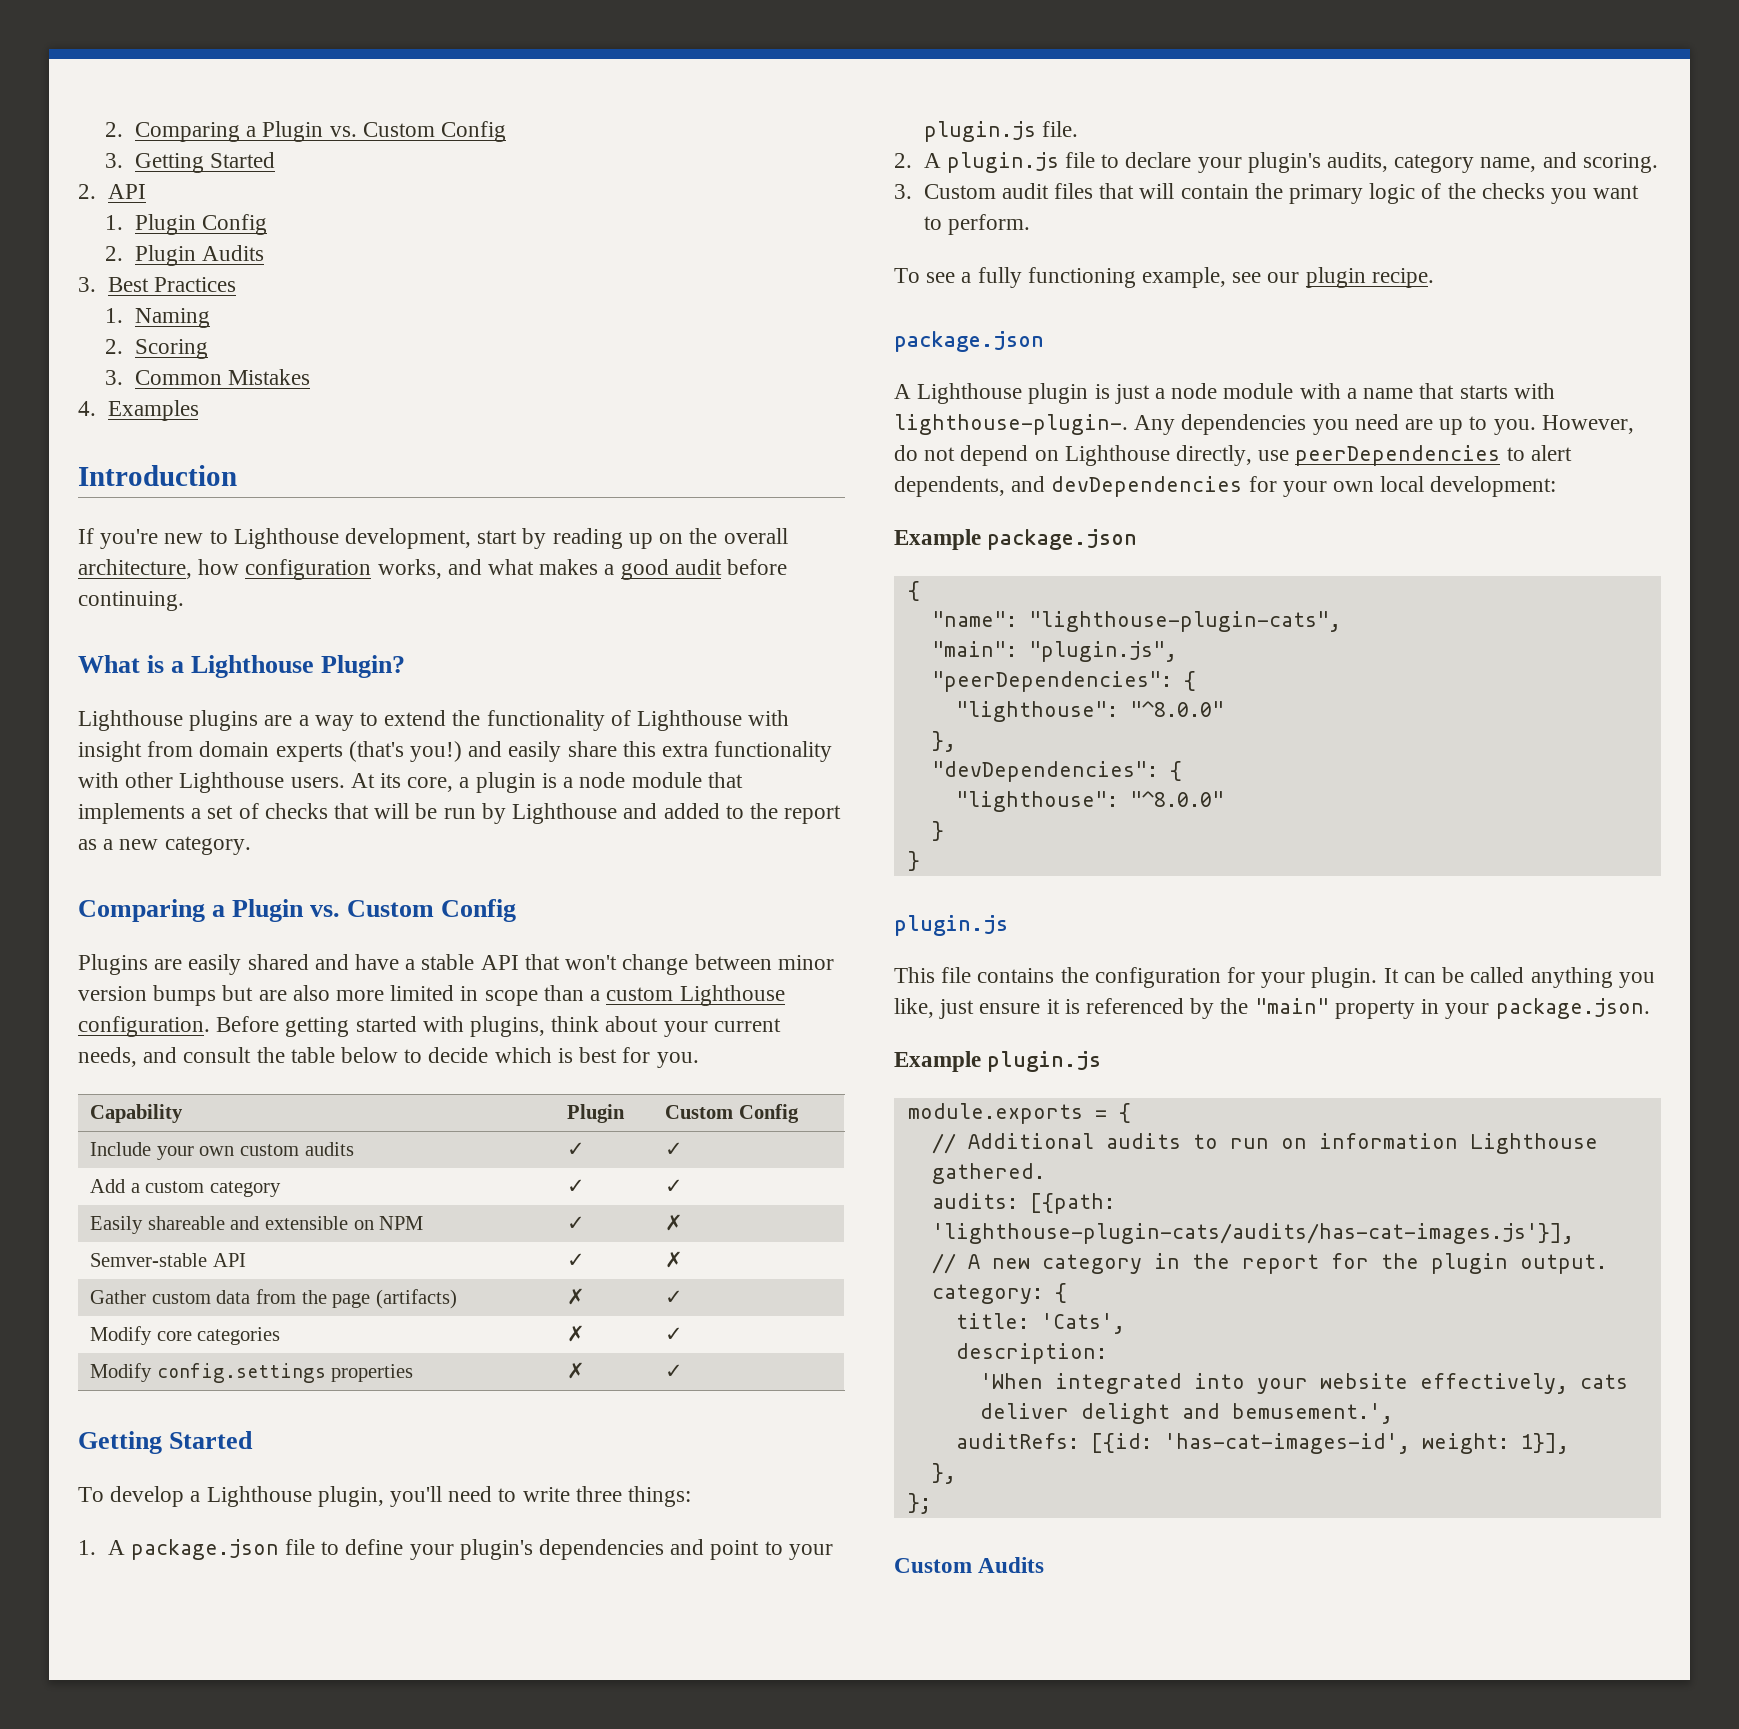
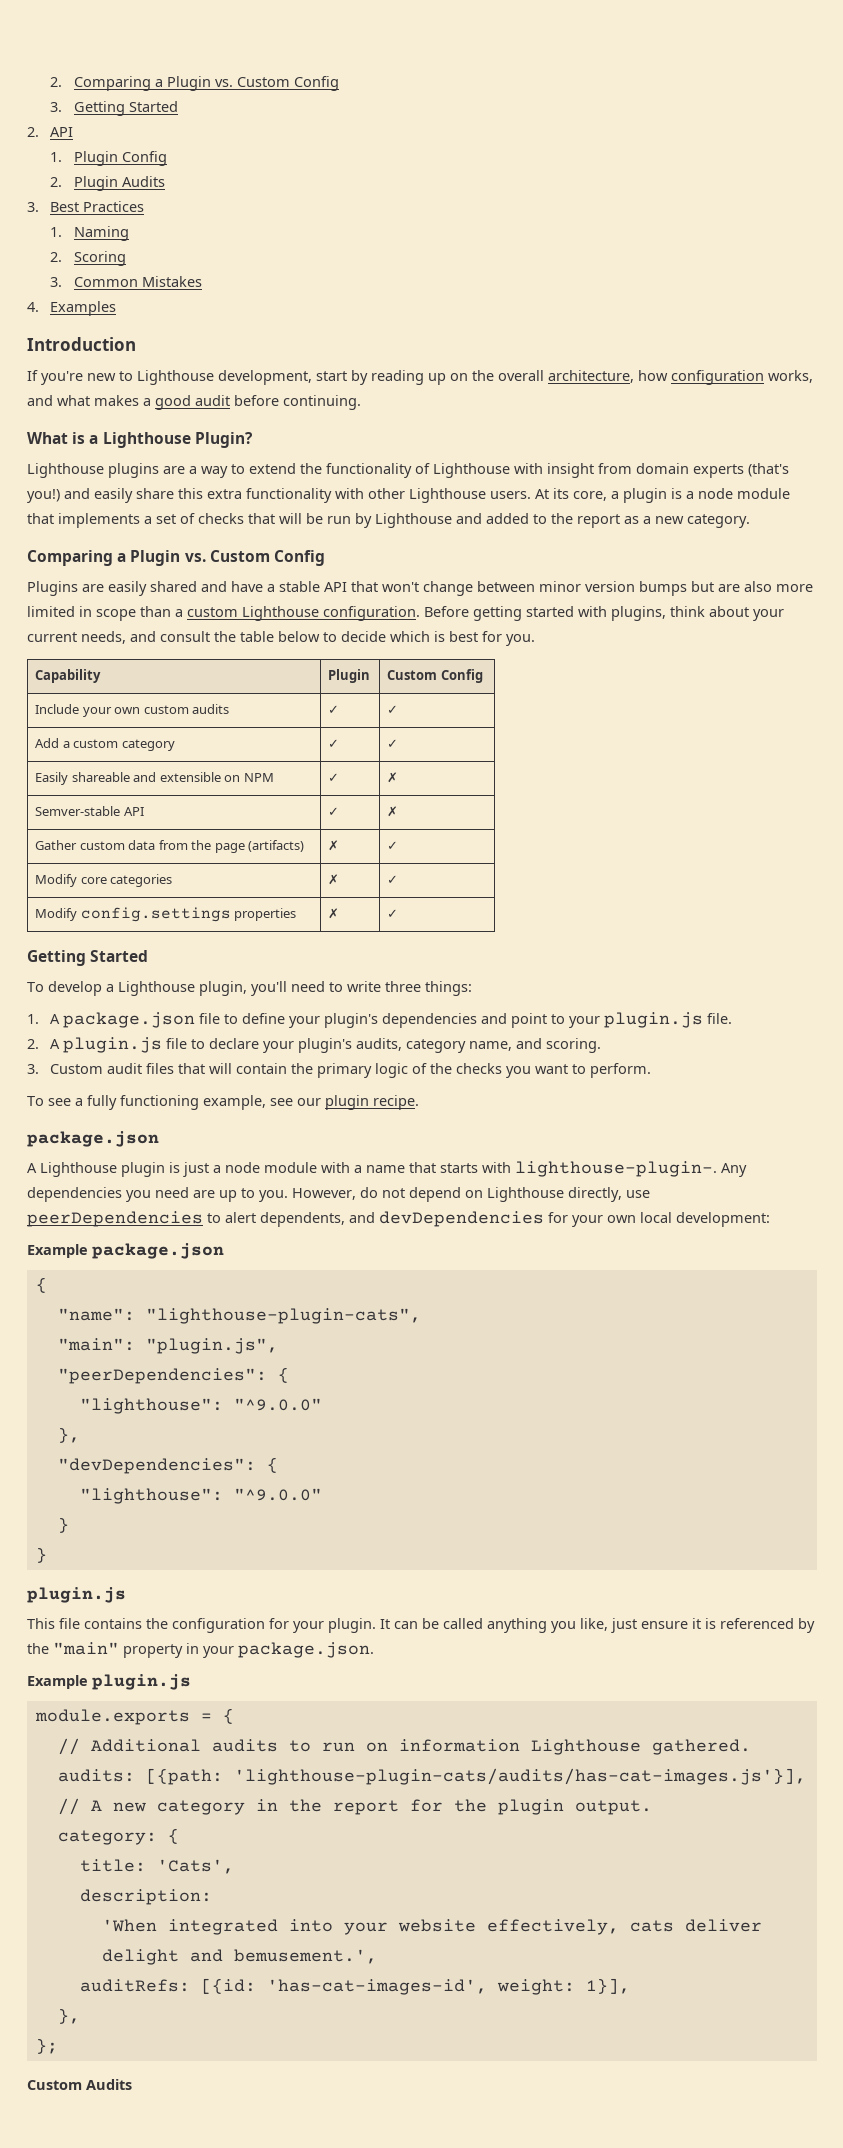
  "peerDependencies": {
- "lighthouse": "^8.0.0"
+ "lighthouse": "^9.0.0"
  "devDependencies": {
- "lighthouse": "^8.0.0"
+ "lighthouse": "^9.0.0"

